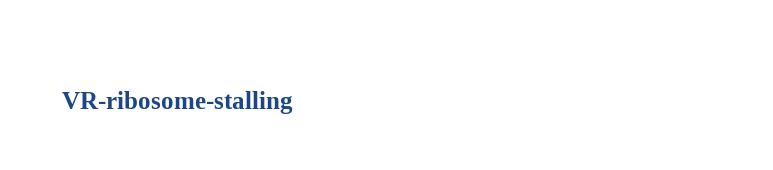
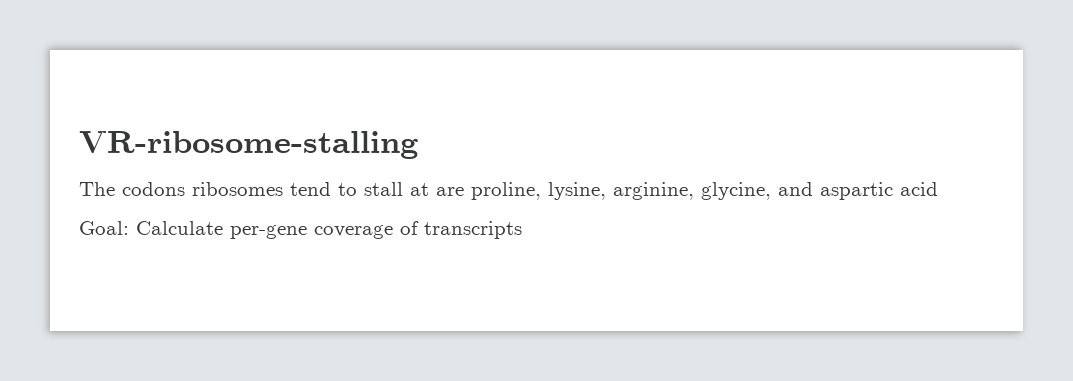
+ The codons ribosomes tend to stall at are proline, lysine, arginine, glycine, and aspartic acid
+ Goal: Calculate per-gene coverage of transcripts

